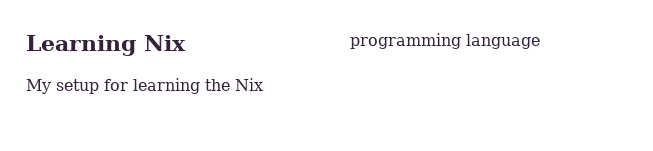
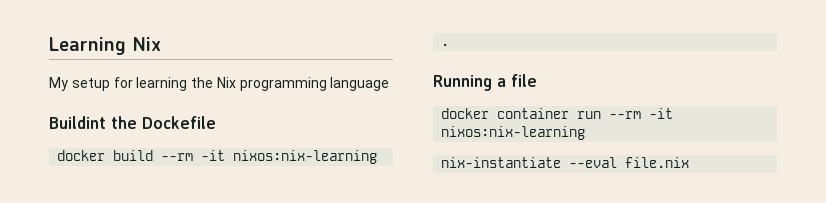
+ Buildint the Dockefile
+ docker build --rm -it nixos:nix-learning .
+ Running a file
+ docker container run --rm -it nixos:nix-learning
+ nix-instantiate --eval file.nix

